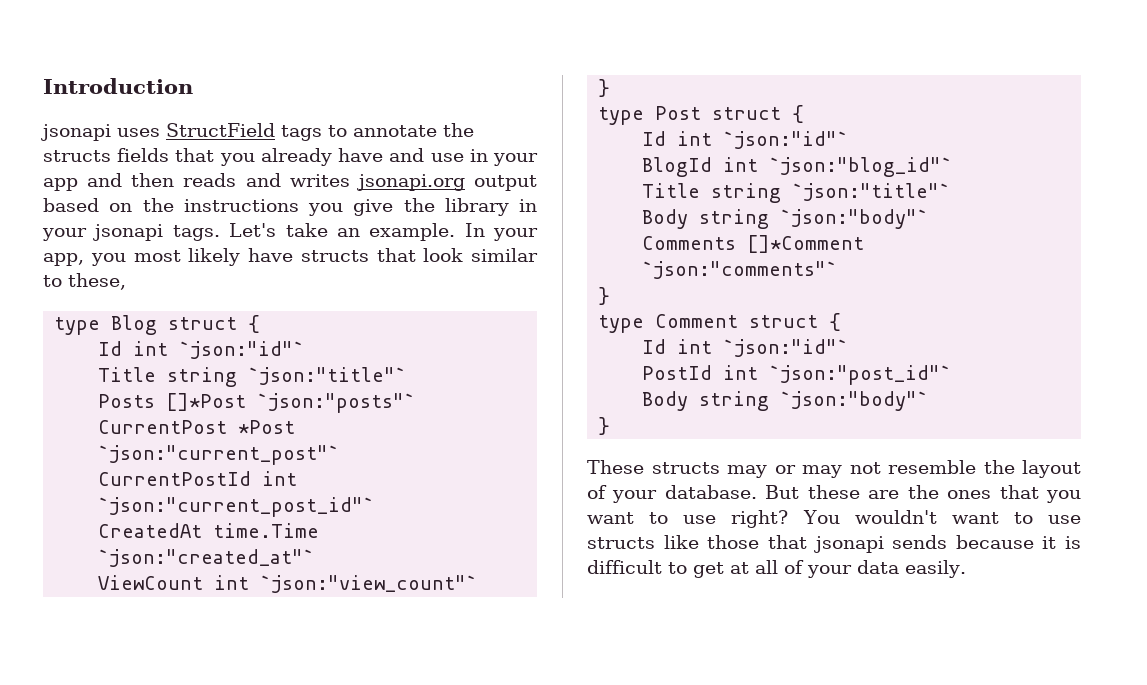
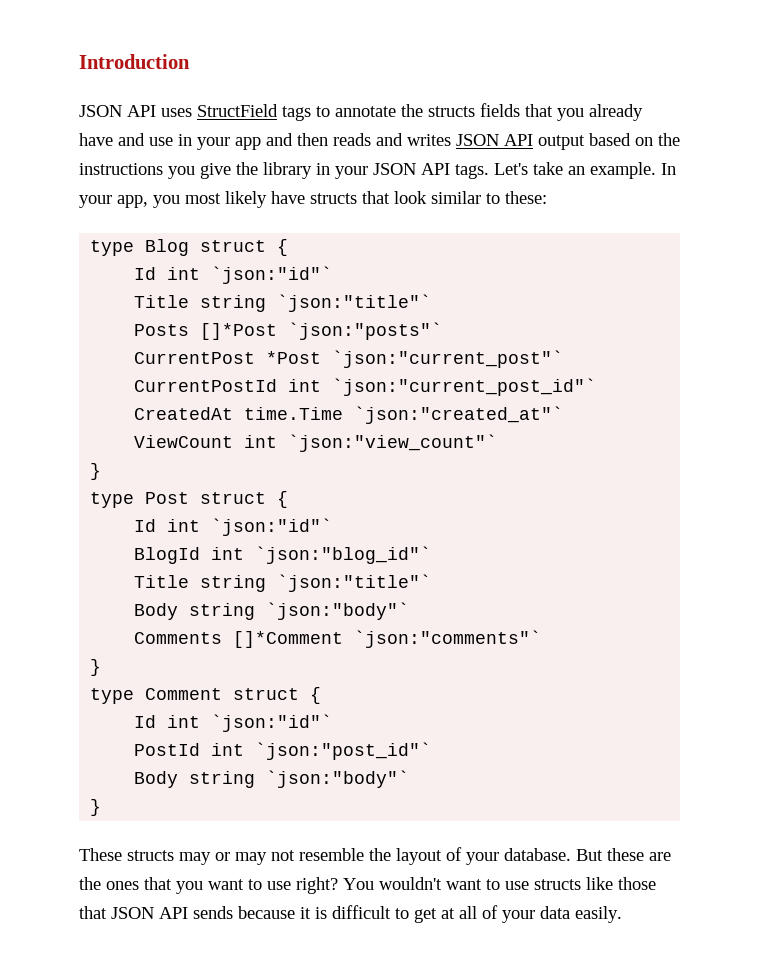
- jsonapi uses StructField tags to annotate the structs fields that you already have and use in your app and then reads and writes jsonapi.org output based on the instructions you give the library in your jsonapi tags.
+ JSON API uses StructField tags to annotate the structs fields that you already have and use in your app and then reads and writes JSON API output based on the instructions you give the library in your JSON API tags.
- In your app, you most likely have structs that look similar to these,
+ In your app, you most likely have structs that look similar to these:
- You wouldn't want to use structs like those that jsonapi sends because it is difficult to get at all of your data easily.
+ You wouldn't want to use structs like those that JSON API sends because it is difficult to get at all of your data easily.

